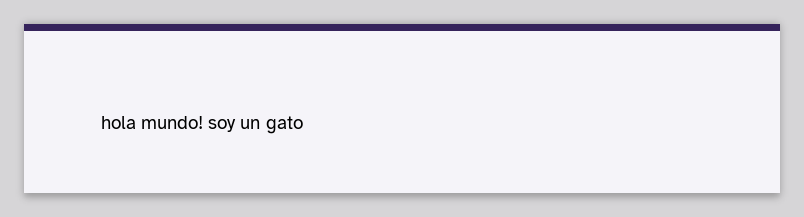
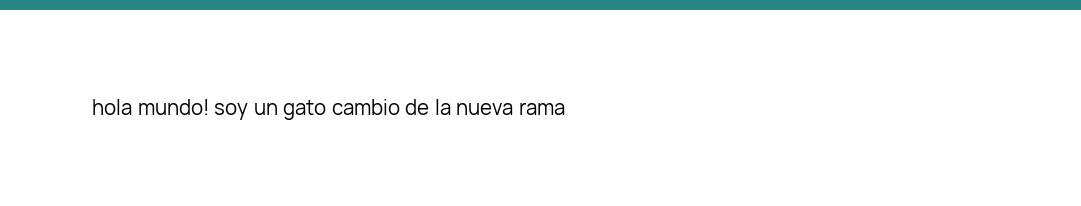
- hola mundo! soy un gato
+ hola mundo! soy un gato cambio de la nueva rama

